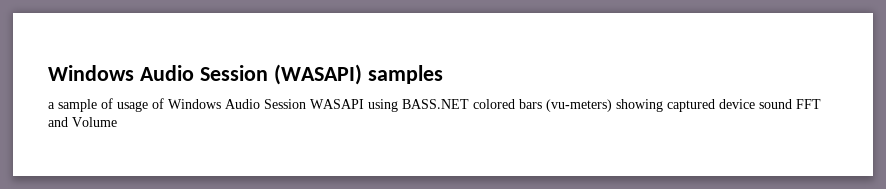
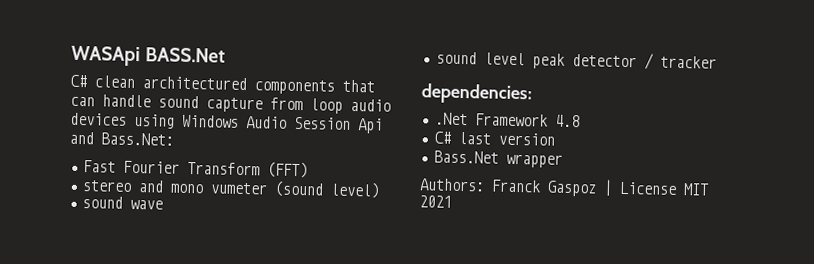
- Windows Audio Session (WASAPI) samples
- a sample of usage of Windows Audio Session WASAPI using BASS.NET colored bars (vu-meters) showing captured device sound FFT and Volume
+ WASApi BASS.Net
+ C# clean architectured components that can handle sound capture from loop audio devices using Windows Audio Session Api and Bass.Net:
+ Fast Fourier Transform (FFT)
+ stereo and mono vumeter (sound level)
+ sound wave
+ sound level peak detector / tracker
+ dependencies:
+ .Net Framework 4.8
+ C# last version
+ Bass.Net wrapper
+ Authors: Franck Gaspoz | License MIT 2021

